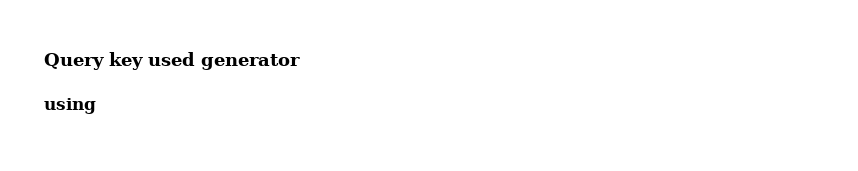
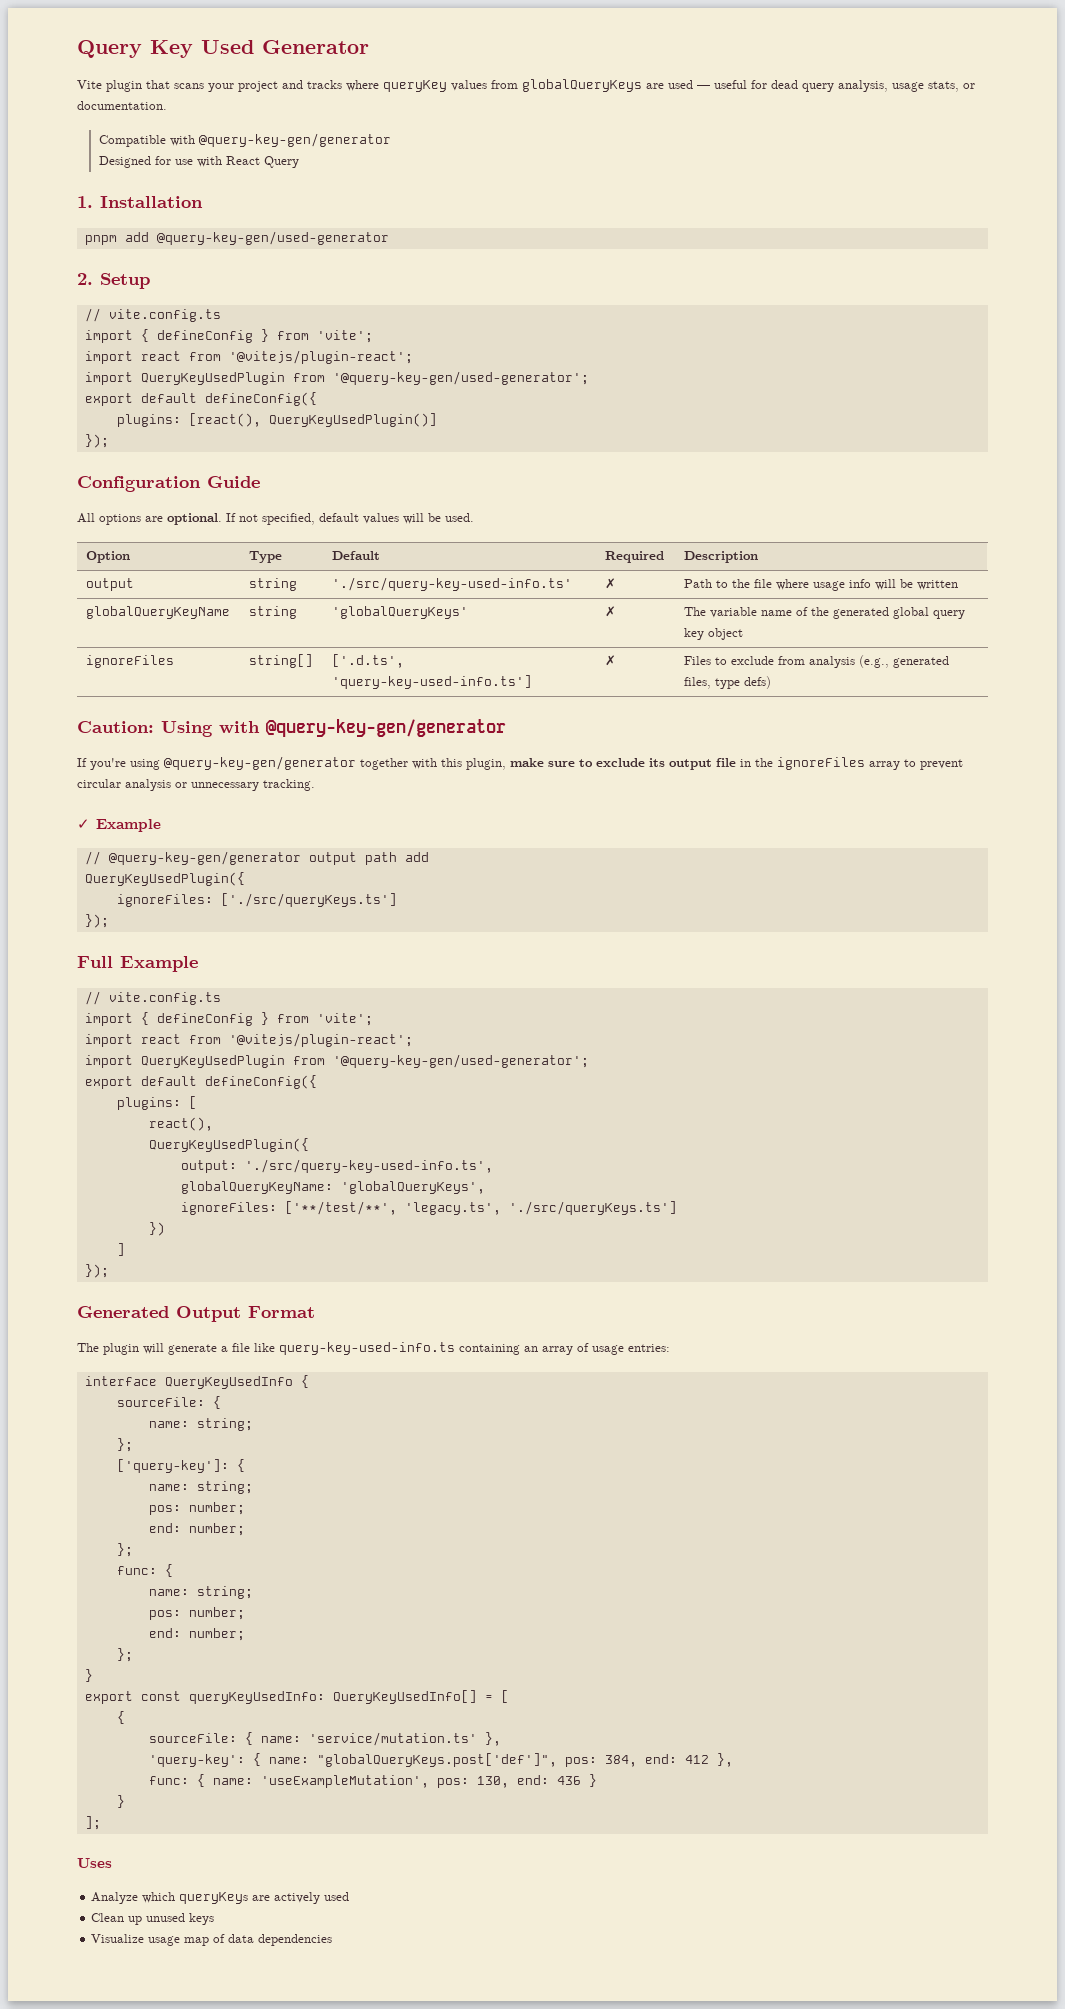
- Query key used generator
- using
+ Query Key Used Generator
+ Vite plugin that scans your project and tracks where queryKey values from globalQueryKeys are used — useful for dead query analysis, usage stats, or documentation.
+ Compatible with @query-key-gen/generator
+ Designed for use with React Query
+ 1. Installation
+ pnpm add @query-key-gen/used-generator
+ 2. Setup
+ // vite.config.ts
+ import { defineConfig } from 'vite';
+ import react from '@vitejs/plugin-react';
+ import QueryKeyUsedPlugin from '@query-key-gen/used-generator';
+ export default defineConfig({
+ plugins: [react(), QueryKeyUsedPlugin()]
+ });
+ Configuration Guide
+ All options are optional. If not specified, default values will be used.
+ Option | Type | Default | Required | Description
+ output | string | './src/query-key-used-info.ts' | ✗ | Path to the file where usage info will be written
+ globalQueryKeyName | string | 'globalQueryKeys' | ✗ | The variable name of the generated global query key object
+ ignoreFiles | string[] | ['.d.ts', 'query-key-used-info.ts'] | ✗ | Files to exclude from analysis (e.g., generated files, type defs)
+ Caution: Using with @query-key-gen/generator
+ If you're using @query-key-gen/generator together with this plugin, make sure to exclude its output file in the ignoreFiles array to prevent circular analysis or unnecessary tracking.
+ ✓ Example
+ // @query-key-gen/generator output path add
+ QueryKeyUsedPlugin({
+ ignoreFiles: ['./src/queryKeys.ts']
+ });
+ Full Example
+ // vite.config.ts
+ import { defineConfig } from 'vite';
+ import react from '@vitejs/plugin-react';
+ import QueryKeyUsedPlugin from '@query-key-gen/used-generator';
+ export default defineConfig({
+ plugins: [
+ react(),
+ QueryKeyUsedPlugin({
+ output: './src/query-key-used-info.ts',
+ globalQueryKeyName: 'globalQueryKeys',
+ ignoreFiles: ['**/test/**', 'legacy.ts', './src/queryKeys.ts']
+ })
+ ]
+ });
+ Generated Output Format
+ The plugin will generate a file like query-key-used-info.ts containing an array of usage entries:
+ interface QueryKeyUsedInfo {
+ sourceFile: {
+ name: string;
+ };
+ ['query-key']: {
+ name: string;
+ pos: number;
+ end: number;
+ };
+ func: {
+ name: string;
+ pos: number;
+ end: number;
+ };
+ }
+ export const queryKeyUsedInfo: QueryKeyUsedInfo[] = [
+ {
+ sourceFile: { name: 'service/mutation.ts' },
+ 'query-key': { name: "globalQueryKeys.post['def']", pos: 384, end: 412 },
+ func: { name: 'useExampleMutation', pos: 130, end: 436 }
+ }
+ ];
+ Uses
+ Analyze which queryKeys are actively used
+ Clean up unused keys
+ Visualize usage map of data dependencies

